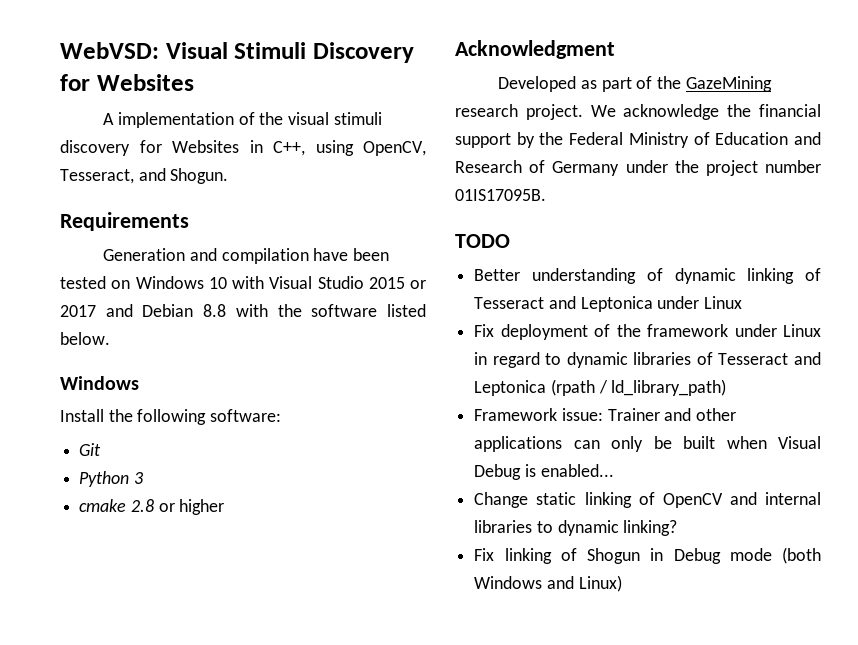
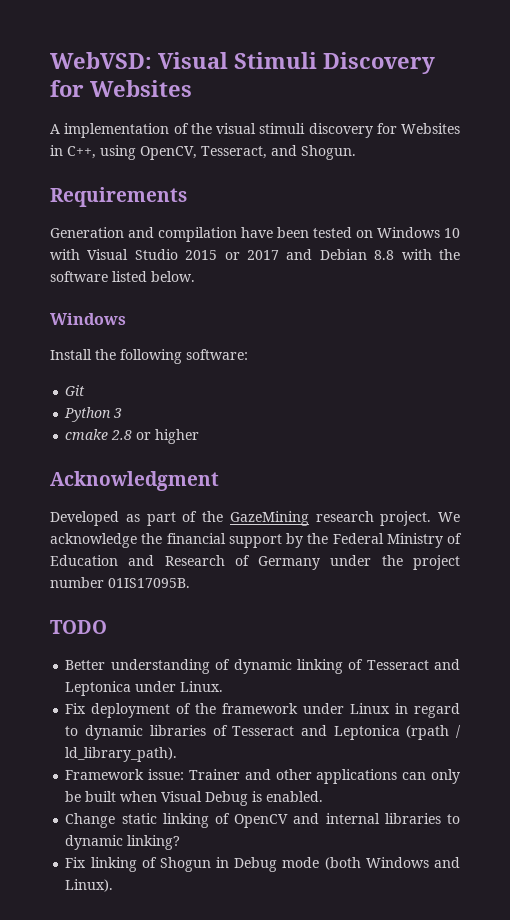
- Better understanding of dynamic linking of Tesseract and Leptonica under Linux
+ Better understanding of dynamic linking of Tesseract and Leptonica under Linux.
- Fix deployment of the framework under Linux in regard to dynamic libraries of Tesseract and Leptonica (rpath / ld_library_path)
+ Fix deployment of the framework under Linux in regard to dynamic libraries of Tesseract and Leptonica (rpath / ld_library_path).
- Framework issue: Trainer and other applications can only be built when Visual Debug is enabled...
+ Framework issue: Trainer and other applications can only be built when Visual Debug is enabled.
- Fix linking of Shogun in Debug mode (both Windows and Linux)
+ Fix linking of Shogun in Debug mode (both Windows and Linux).

